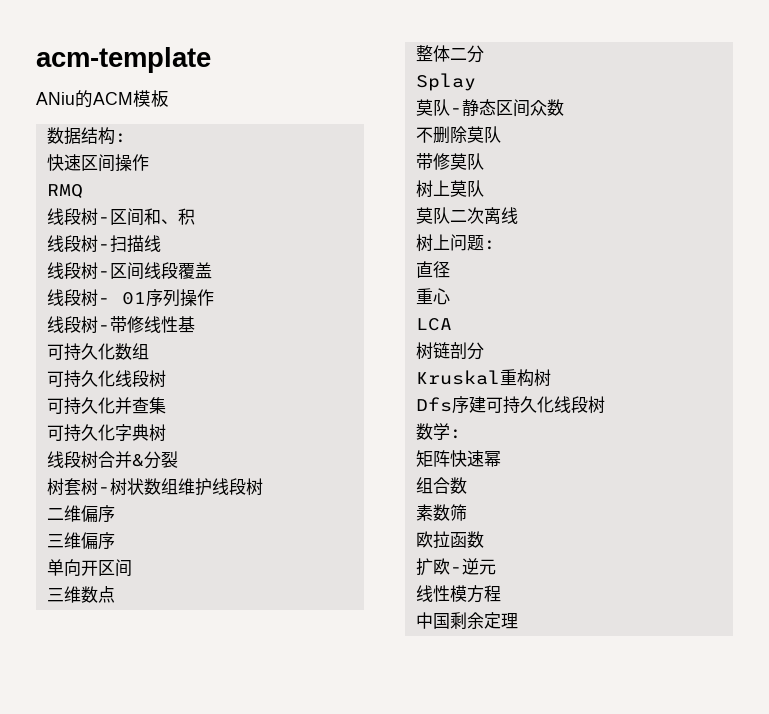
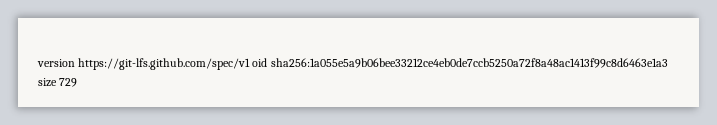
- acm-template
- ANiu的ACM模板
- 数据结构:
- 快速区间操作
- RMQ
- 线段树-区间和、积
- 线段树-扫描线
- 线段树-区间线段覆盖
- 线段树- 01序列操作
- 线段树-带修线性基
- 可持久化数组
- 可持久化线段树
- 可持久化并查集
- 可持久化字典树
- 线段树合并&分裂
- 树套树-树状数组维护线段树
- 二维偏序
- 三维偏序
- 单向开区间
- 三维数点
- 整体二分
- Splay
- 莫队-静态区间众数
- 不删除莫队
- 带修莫队
- 树上莫队
- 莫队二次离线
- 树上问题:
- 直径
- 重心
- LCA
- 树链剖分
- Kruskal重构树
- Dfs序建可持久化线段树
- 数学:
- 矩阵快速幂
- 组合数
- 素数筛
- 欧拉函数
- 扩欧-逆元
- 线性模方程
- 中国剩余定理
+ version https://git-lfs.github.com/spec/v1 oid sha256:1a055e5a9b06bee33212ce4eb0de7ccb5250a72f8a48ac1413f99c8d6463e1a3 size 729

